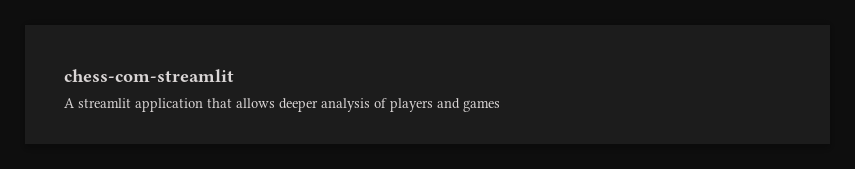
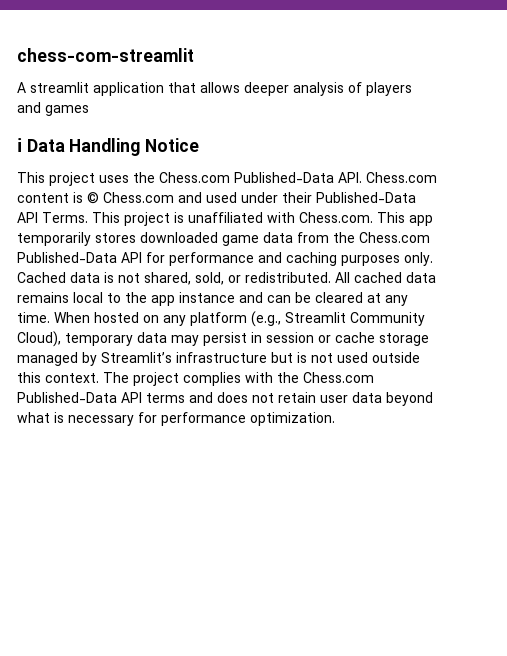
+ ℹ Data Handling Notice
+ This project uses the Chess.com Published-Data API. Chess.com content is © Chess.com and used under their Published-Data API Terms. This project is unaffiliated with Chess.com. This app temporarily stores downloaded game data from the Chess.com Published-Data API for performance and caching purposes only. Cached data is not shared, sold, or redistributed. All cached data remains local to the app instance and can be cleared at any time. When hosted on any platform (e.g., Streamlit Community Cloud), temporary data may persist in session or cache storage managed by Streamlit’s infrastructure but is not used outside this context. The project complies with the Chess.com Published-Data API terms and does not retain user data beyond what is necessary for performance optimization.

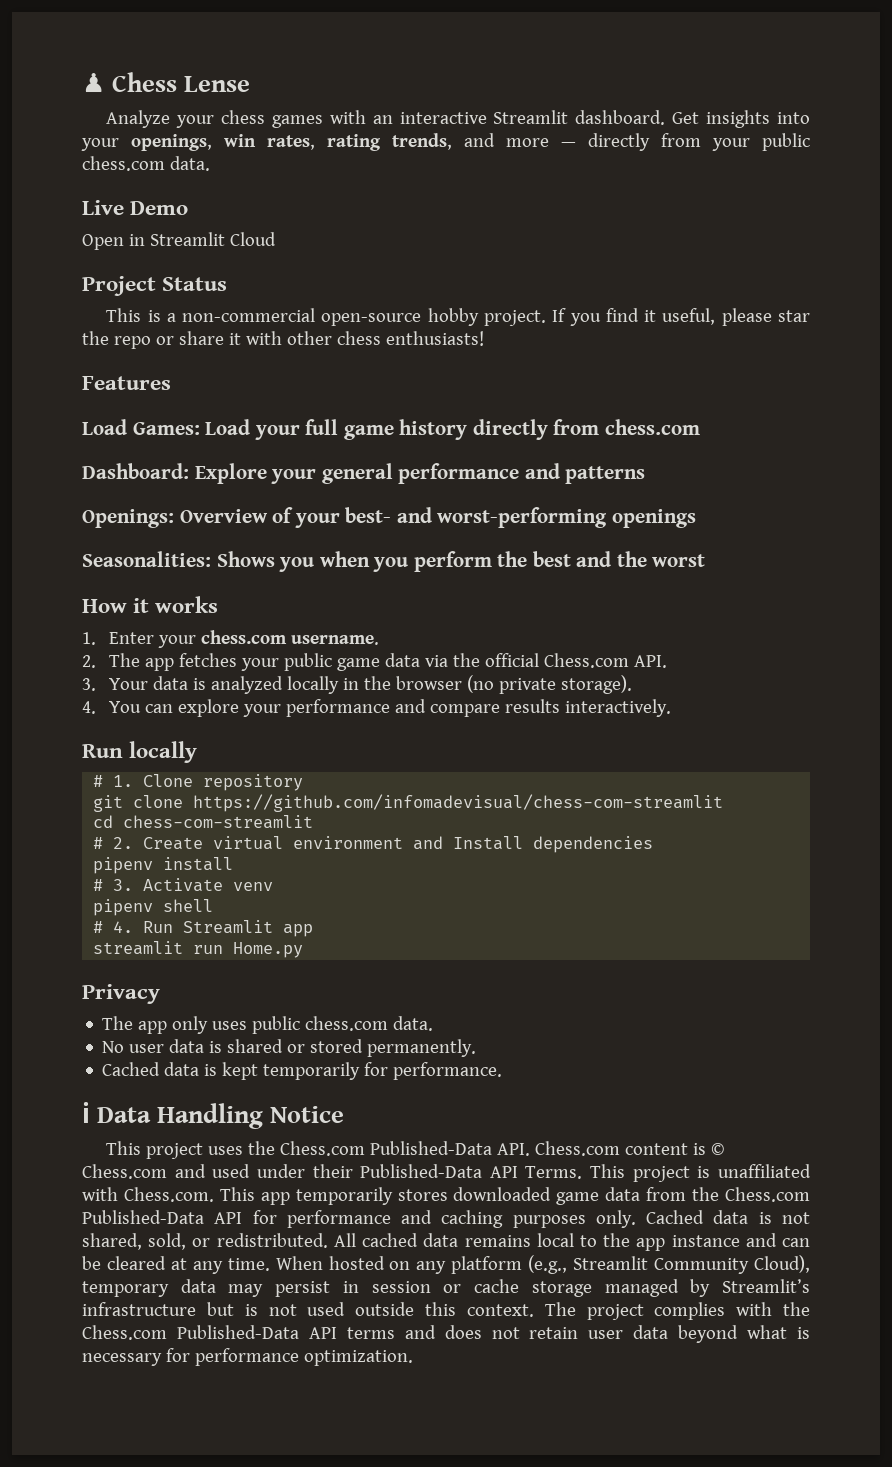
- chess-com-streamlit
- A streamlit application that allows deeper analysis of players and games
+ ♟ Chess Lense
+ Analyze your chess games with an interactive Streamlit dashboard. Get insights into your openings, win rates, rating trends, and more — directly from your public chess.com data.
+ Live Demo
+ Open in Streamlit Cloud
+ Project Status
+ This is a non-commercial open-source hobby project. If you find it useful, please star the repo or share it with other chess enthusiasts!
+ Features
+ Load Games: Load your full game history directly from chess.com
+ Dashboard: Explore your general performance and patterns
+ Openings: Overview of your best- and worst-performing openings
+ Seasonalities: Shows you when you perform the best and the worst
+ How it works
+ 1. Enter your chess.com username.
+ 2. The app fetches your public game data via the official Chess.com API.
+ 3. Your data is analyzed locally in the browser (no private storage).
+ 4. You can explore your performance and compare results interactively.
+ Run locally
+ # 1. Clone repository
+ git clone https://github.com/infomadevisual/chess-com-streamlit
+ cd chess-com-streamlit
+ # 2. Create virtual environment and Install dependencies
+ pipenv install
+ # 3. Activate venv
+ pipenv shell
+ # 4. Run Streamlit app
+ streamlit run Home.py
+ Privacy
+ The app only uses public chess.com data.
+ No user data is shared or stored permanently.
+ Cached data is kept temporarily for performance.

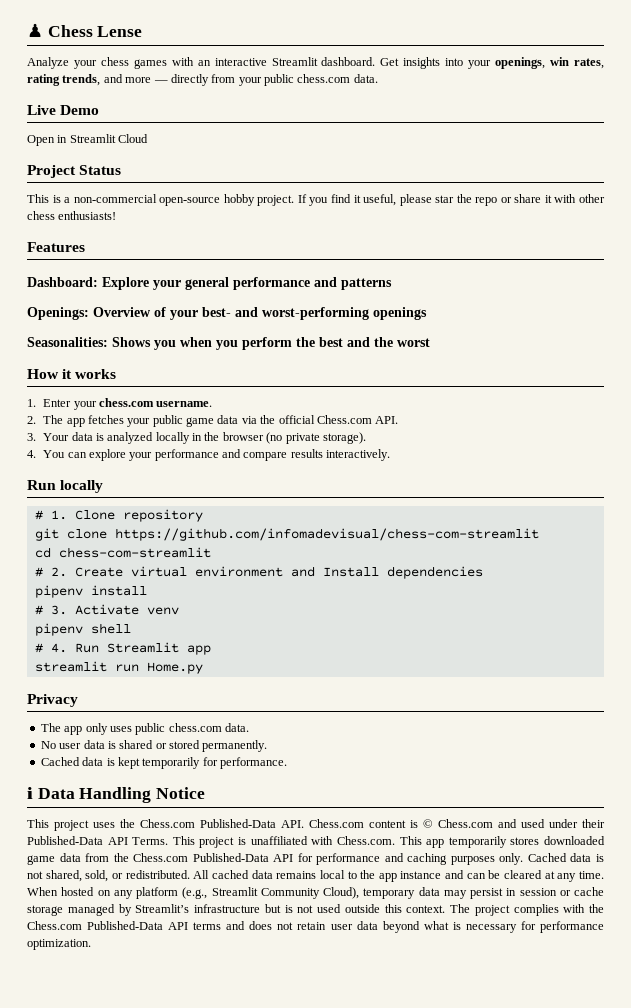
- Load Games: Load your full game history directly from chess.com

